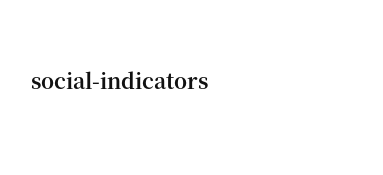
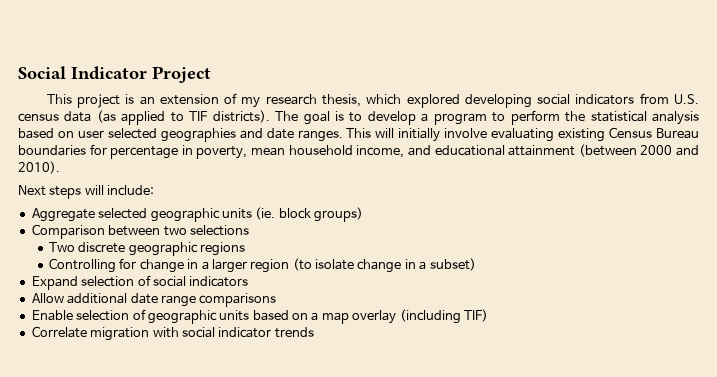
- social-indicators
+ Social Indicator Project
+ This project is an extension of my research thesis, which explored developing social indicators from U.S. census data (as applied to TIF districts). The goal is to develop a program to perform the statistical analysis based on user selected geographies and date ranges. This will initially involve evaluating existing Census Bureau boundaries for percentage in poverty, mean household income, and educational attainment (between 2000 and 2010).
+ Next steps will include:
+ Aggregate selected geographic units (ie. block groups)
+ Comparison between two selections
+ Two discrete geographic regions
+ Controlling for change in a larger region (to isolate change in a subset)
+ Expand selection of social indicators
+ Allow additional date range comparisons
+ Enable selection of geographic units based on a map overlay (including TIF)
+ Correlate migration with social indicator trends

